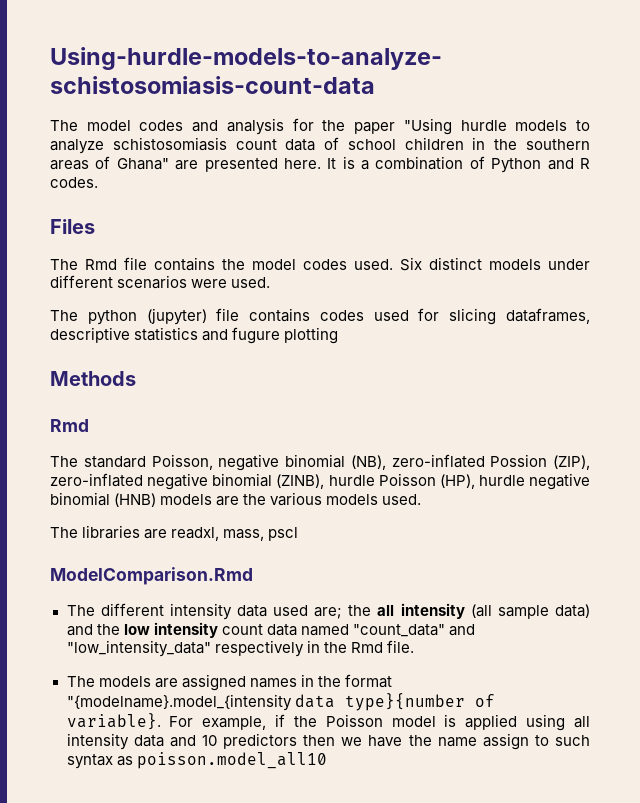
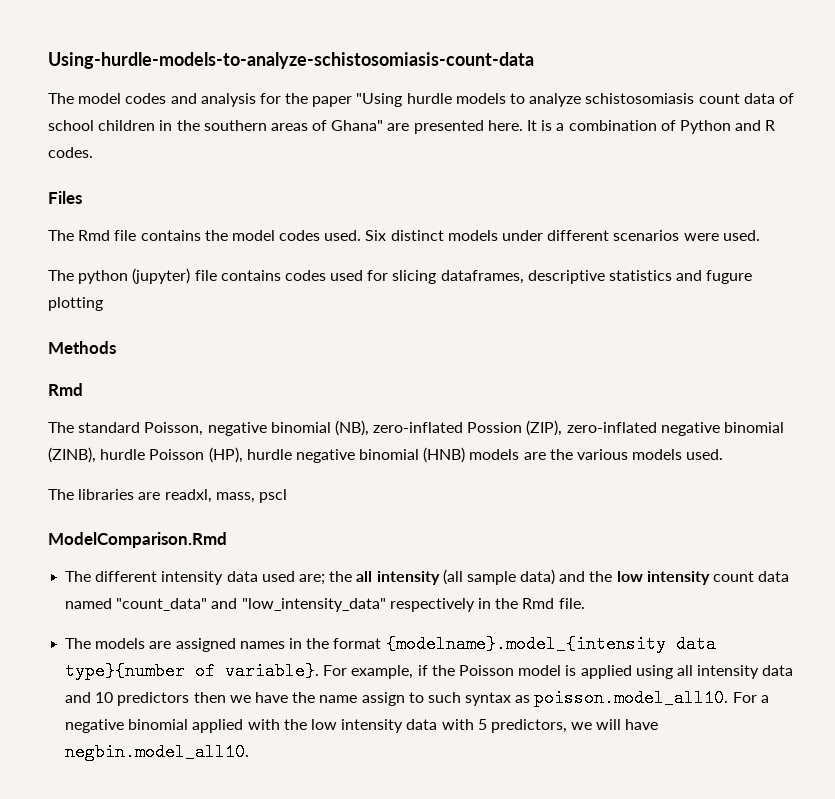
- The models are assigned names in the format "{modelname}.model_{intensity data type}{number of variable}.
+ The models are assigned names in the format {modelname}.model_{intensity data type}{number of variable}.
- For example, if the Poisson model is applied using all intensity data and 10 predictors then we have the name assign to such syntax as poisson.model_all10
+ For example, if the Poisson model is applied using all intensity data and 10 predictors then we have the name assign to such syntax as poisson.model_all10. For a negative binomial applied with the low intensity data with 5 predictors, we will have negbin.model_all10.

